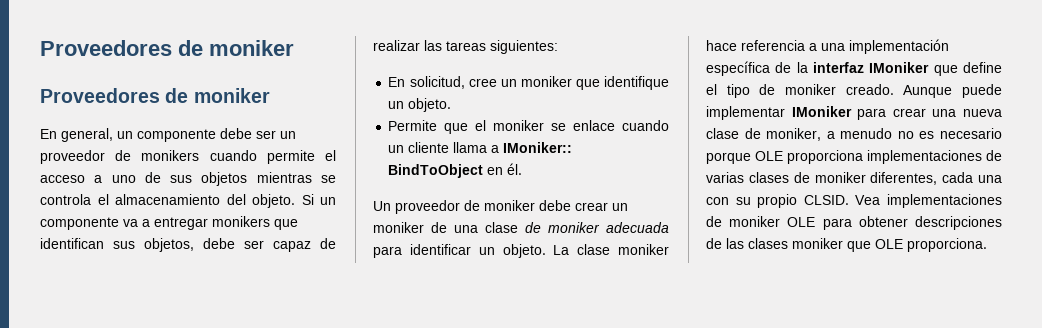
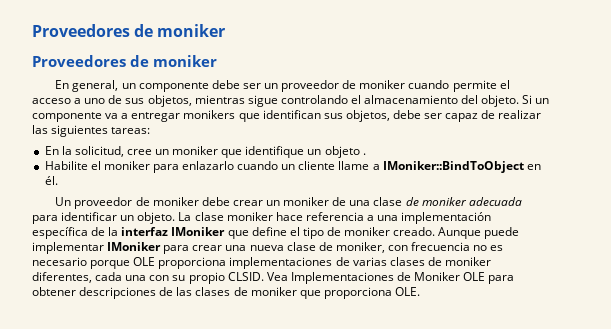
- En general, un componente debe ser un proveedor de monikers cuando permite el acceso a uno de sus objetos mientras se controla el almacenamiento del objeto.
+ En general, un componente debe ser un proveedor de moniker cuando permite el acceso a uno de sus objetos, mientras sigue controlando el almacenamiento del objeto.
- Si un componente va a entregar monikers que identifican sus objetos, debe ser capaz de realizar las tareas siguientes:
- En solicitud, cree un moniker que identifique un objeto.
- Permite que el moniker se enlace cuando un cliente llama a IMoniker:: BindToObject en él.
+ Si un componente va a entregar monikers que identifican sus objetos, debe ser capaz de realizar las siguientes tareas:
+ En la solicitud, cree un moniker que identifique un objeto .
+ Habilite el moniker para enlazarlo cuando un cliente llame a IMoniker::BindToObject en él.
- Aunque puede implementar IMoniker para crear una nueva clase de moniker, a menudo no es necesario porque OLE proporciona implementaciones de varias clases de moniker diferentes, cada una con su propio CLSID.
+ Aunque puede implementar IMoniker para crear una nueva clase de moniker, con frecuencia no es necesario porque OLE proporciona implementaciones de varias clases de moniker diferentes, cada una con su propio CLSID.
- Vea implementaciones de moniker OLE para obtener descripciones de las clases moniker que OLE proporciona.
+ Vea Implementaciones de Moniker OLE para obtener descripciones de las clases de moniker que proporciona OLE.

